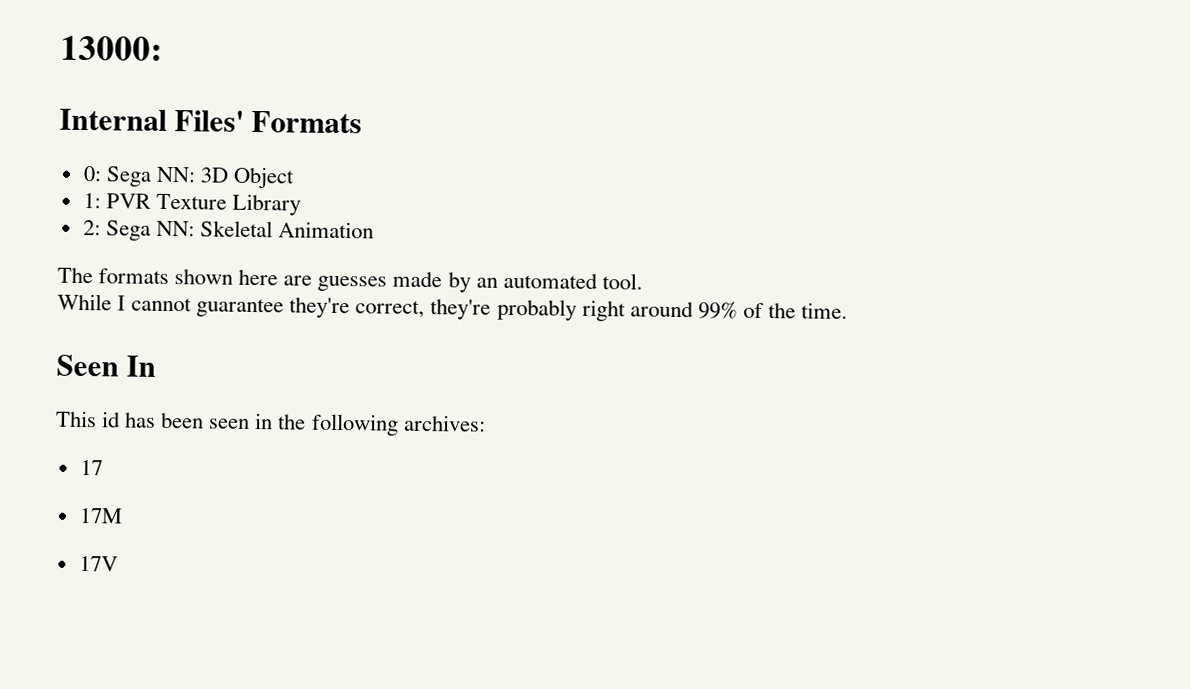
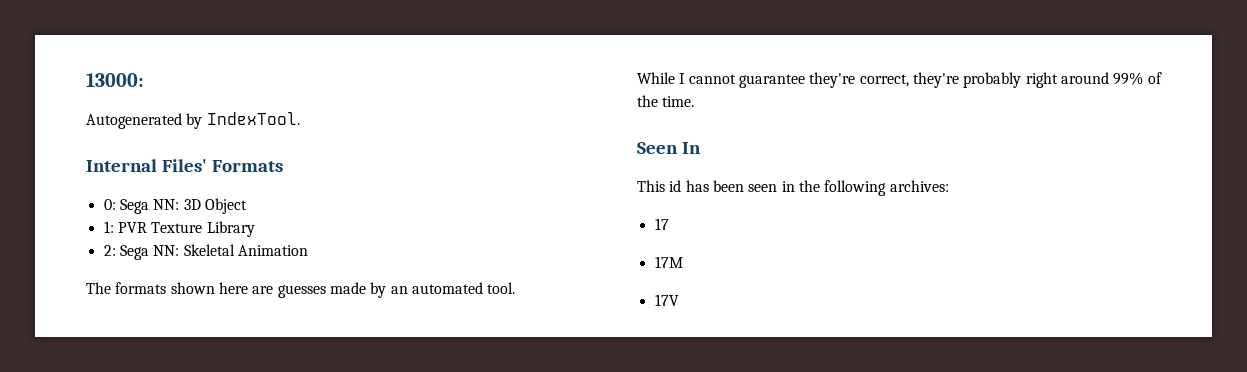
+ Autogenerated by IndexTool.

